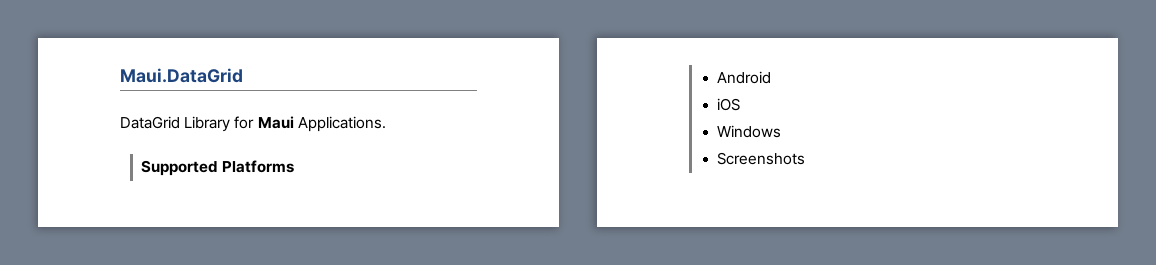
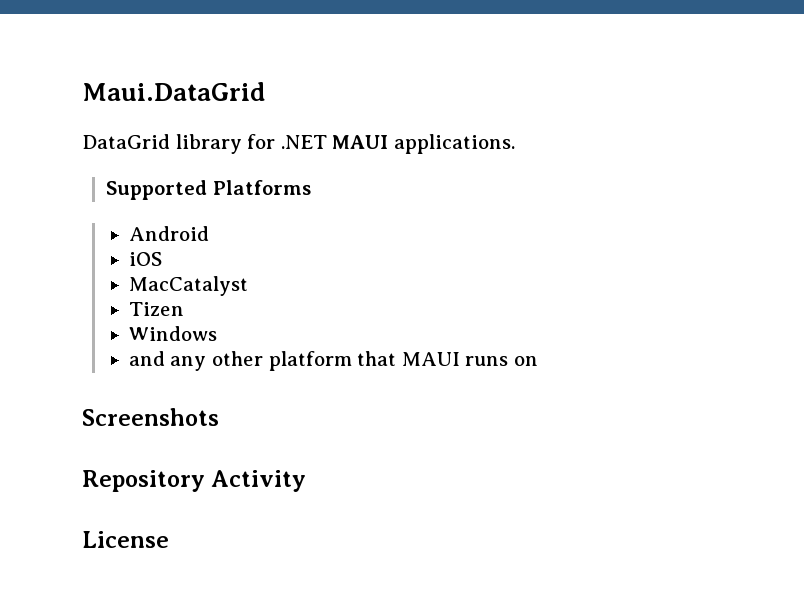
- DataGrid Library for Maui Applications.
+ DataGrid library for .NET MAUI applications.
+ MacCatalyst
+ Tizen
+ and any other platform that MAUI runs on
  Screenshots
+ Repository Activity
+ License

